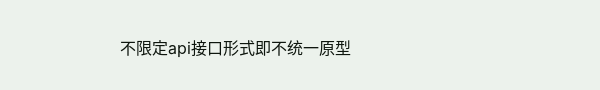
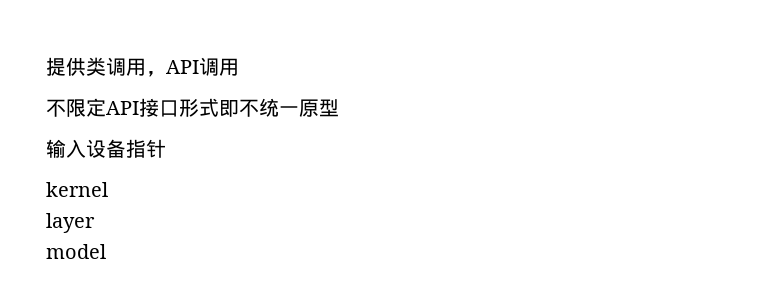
- 不限定api接口形式即不统一原型
+ 提供类调用，API调用
+ 不限定API接口形式即不统一原型
+ 输入设备指针
+ kernel
+ layer
+ model

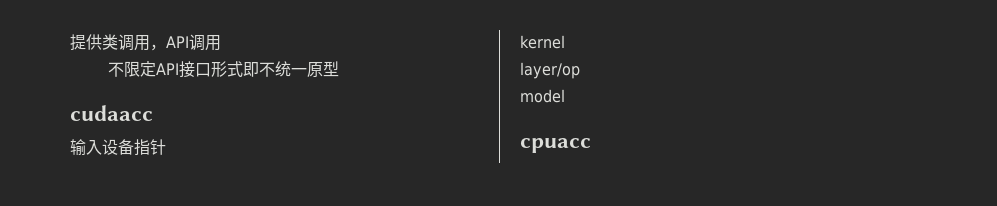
+ cudaacc
- layer
+ layer/op
+ cpuacc

